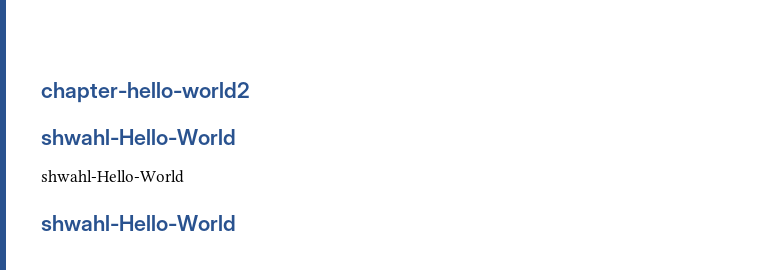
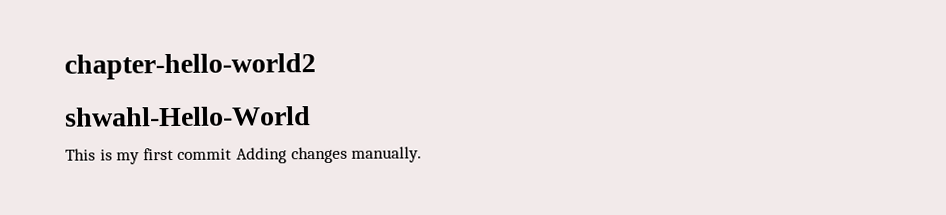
  chapter-hello-world2
  shwahl-Hello-World
- shwahl-Hello-World
- shwahl-Hello-World
+ This is my first commit Adding changes manually.

